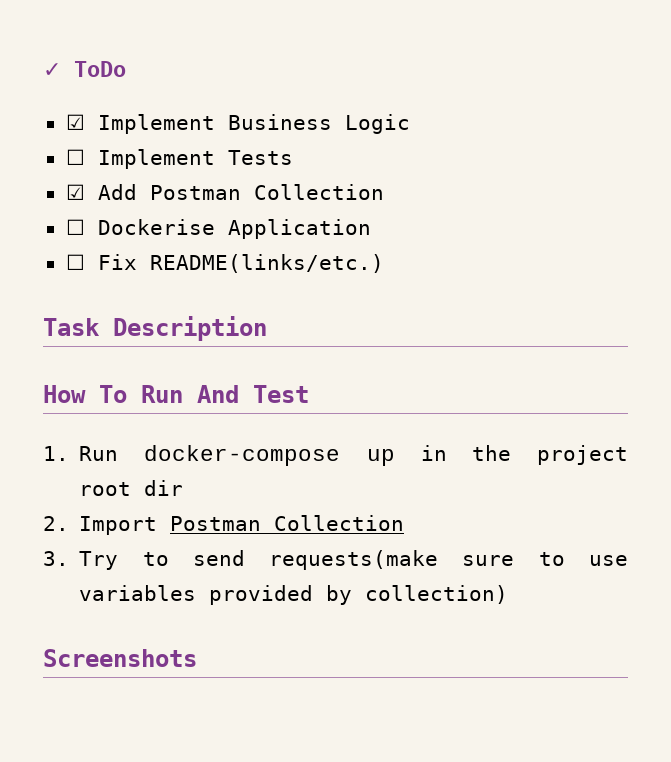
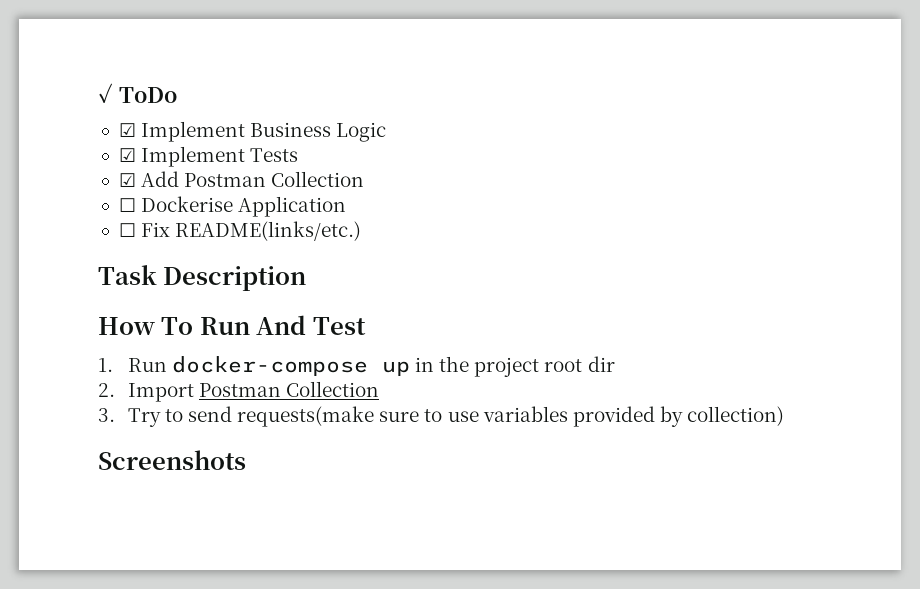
- ☐ Implement Tests
+ ☑ Implement Tests

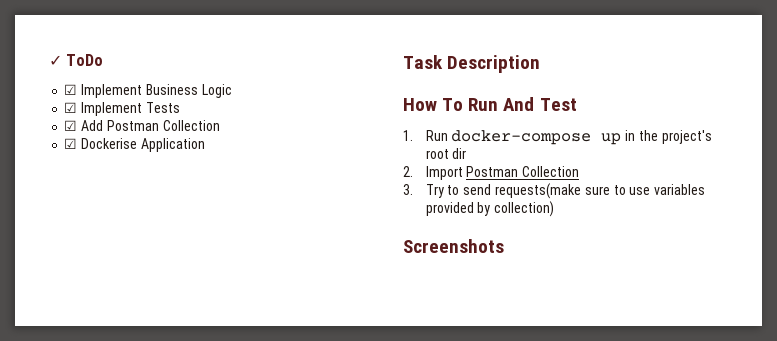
- ☐ Dockerise Application
+ ☑ Dockerise Application
- ☐ Fix README(links/etc.)
- 1. Run docker-compose up in the project root dir
+ 1. Run docker-compose up in the project's root dir

